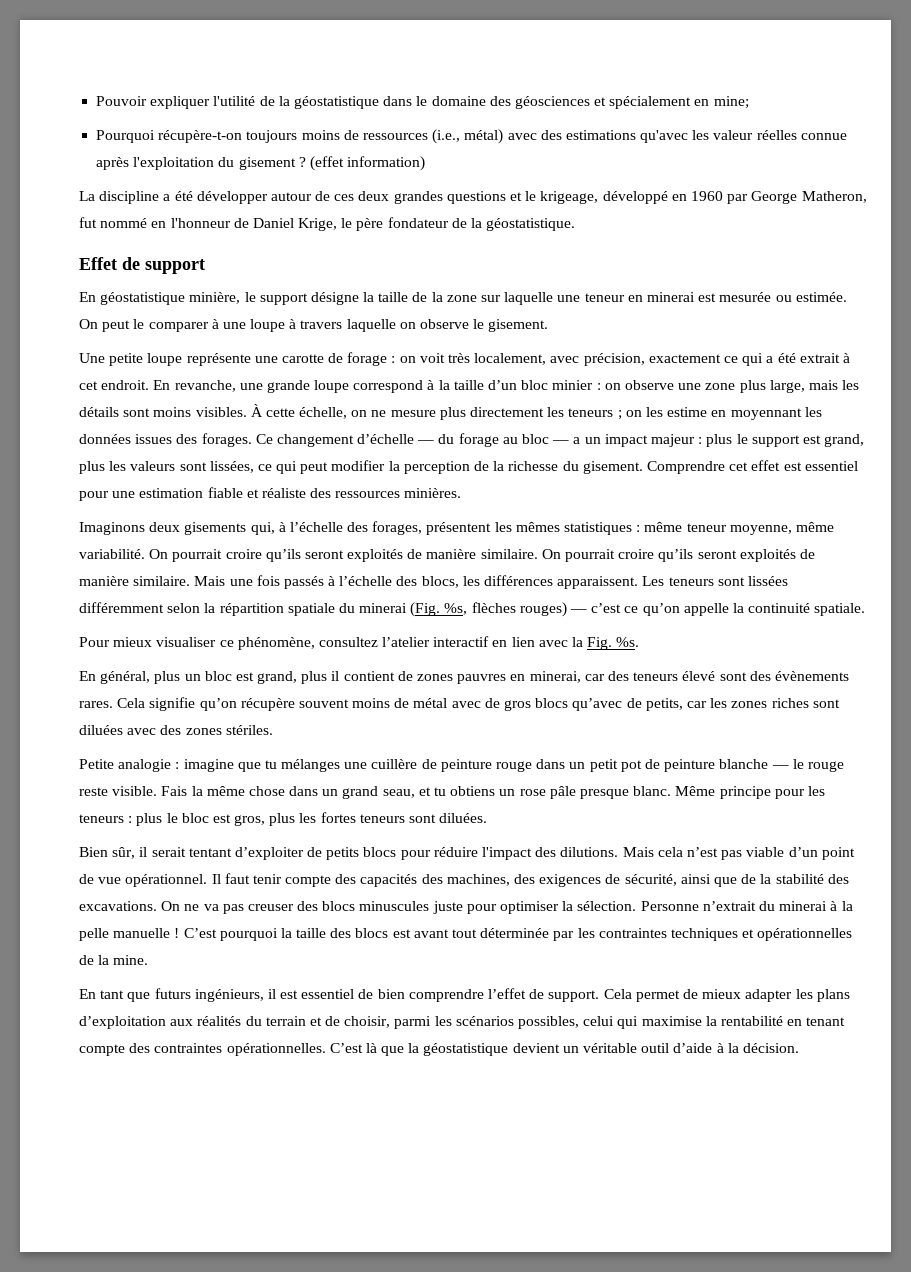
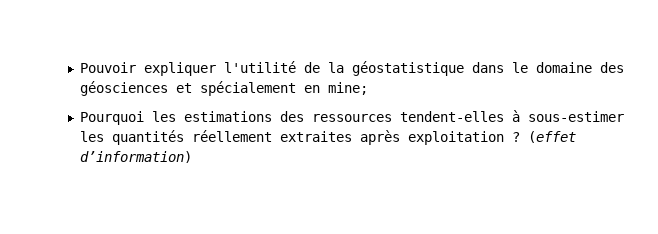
- Pourquoi récupère-t-on toujours moins de ressources (i.e., métal) avec des estimations qu'avec les valeur réelles connue après l'exploitation du gisement ? (effet information)
- La discipline a été développer autour de ces deux grandes questions et le krigeage, développé en 1960 par George Matheron, fut nommé en l'honneur de Daniel Krige, le père fondateur de la géostatistique.
- Effet de support
- En géostatistique minière, le support désigne la taille de la zone sur laquelle une teneur en minerai est mesurée ou estimée. On peut le comparer à une loupe à travers laquelle on observe le gisement.
- Une petite loupe représente une carotte de forage : on voit très localement, avec précision, exactement ce qui a été extrait à cet endroit. En revanche, une grande loupe correspond à la taille d’un bloc minier : on observe une zone plus large, mais les détails sont moins visibles. À cette échelle, on ne mesure plus directement les teneurs ; on les estime en moyennant les données issues des forages. Ce changement d’échelle — du forage au bloc — a un impact majeur : plus le support est grand, plus les valeurs sont lissées, ce qui peut modifier la perception de la richesse du gisement. Comprendre cet effet est essentiel pour une estimation fiable et réaliste des ressources minières.
- Imaginons deux gisements qui, à l’échelle des forages, présentent les mêmes statistiques : même teneur moyenne, même variabilité. On pourrait croire qu’ils seront exploités de manière similaire. On pourrait croire qu’ils seront exploités de manière similaire. Mais une fois passés à l’échelle des blocs, les différences apparaissent. Les teneurs sont lissées différemment selon la répartition spatiale du minerai (Fig. %s, flèches rouges) — c’est ce qu’on appelle la continuité spatiale.
- Pour mieux visualiser ce phénomène, consultez l’atelier interactif en lien avec la Fig. %s.
- En général, plus un bloc est grand, plus il contient de zones pauvres en minerai, car des teneurs élevé sont des évènements rares. Cela signifie qu’on récupère souvent moins de métal avec de gros blocs qu’avec de petits, car les zones riches sont diluées avec des zones stériles.
- Petite analogie : imagine que tu mélanges une cuillère de peinture rouge dans un petit pot de peinture blanche — le rouge reste visible. Fais la même chose dans un grand seau, et tu obtiens un rose pâle presque blanc. Même principe pour les teneurs : plus le bloc est gros, plus les fortes teneurs sont diluées.
- Bien sûr, il serait tentant d’exploiter de petits blocs pour réduire l'impact des dilutions. Mais cela n’est pas viable d’un point de vue opérationnel. Il faut tenir compte des capacités des machines, des exigences de sécurité, ainsi que de la stabilité des excavations. On ne va pas creuser des blocs minuscules juste pour optimiser la sélection. Personne n’extrait du minerai à la pelle manuelle ! C’est pourquoi la taille des blocs est avant tout déterminée par les contraintes techniques et opérationnelles de la mine.
- En tant que futurs ingénieurs, il est essentiel de bien comprendre l’effet de support. Cela permet de mieux adapter les plans d’exploitation aux réalités du terrain et de choisir, parmi les scénarios possibles, celui qui maximise la rentabilité en tenant compte des contraintes opérationnelles. C’est là que la géostatistique devient un véritable outil d’aide à la décision.
+ Pourquoi les estimations des ressources tendent-elles à sous-estimer les quantités réellement extraites après exploitation ? (effet d’information)

